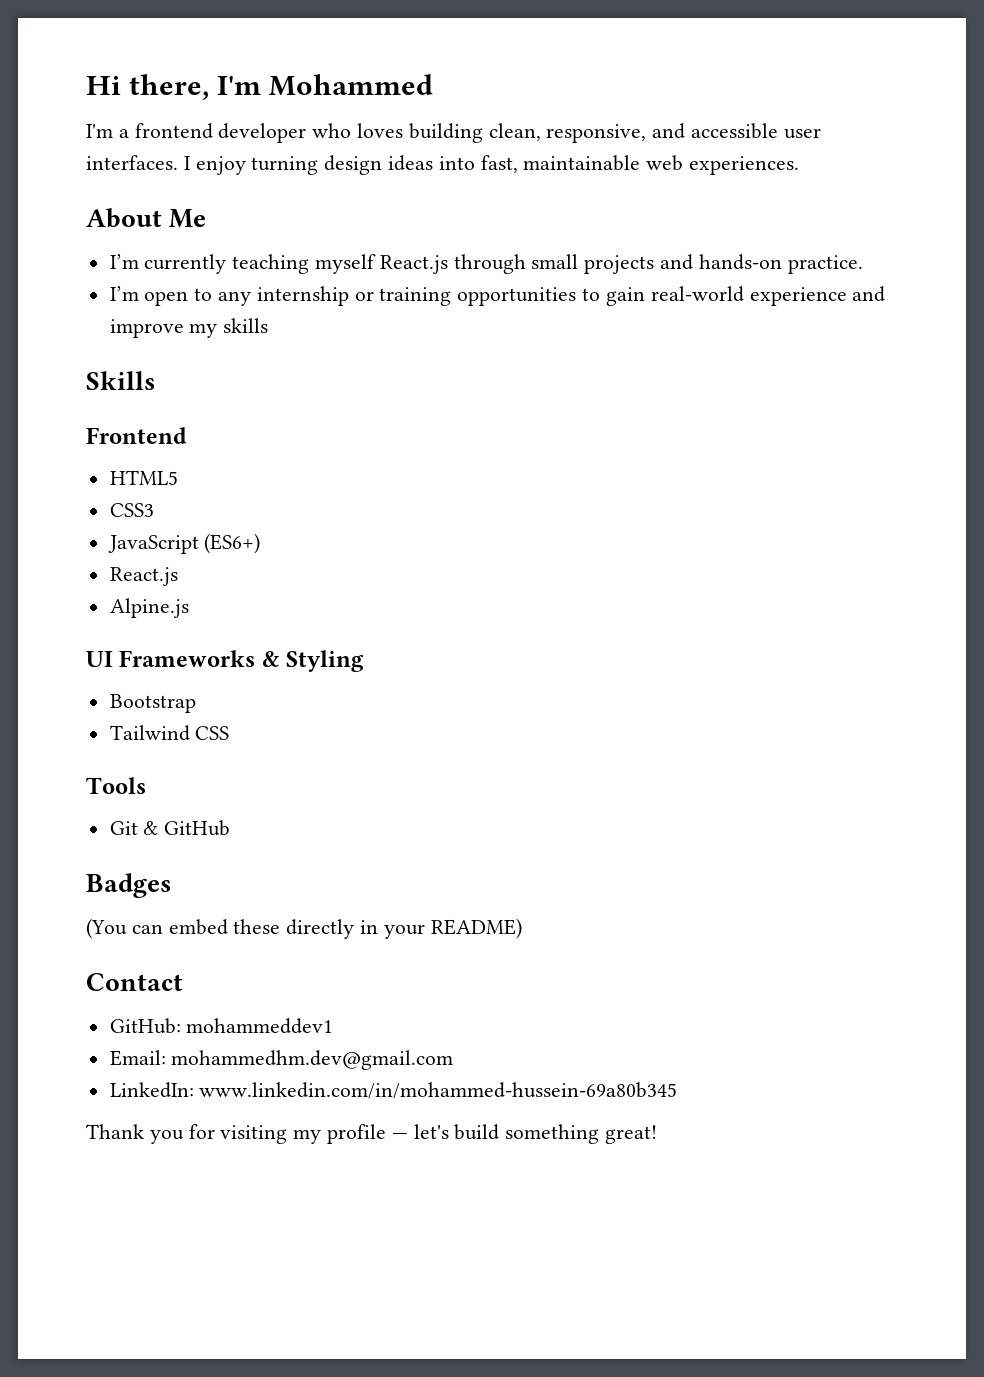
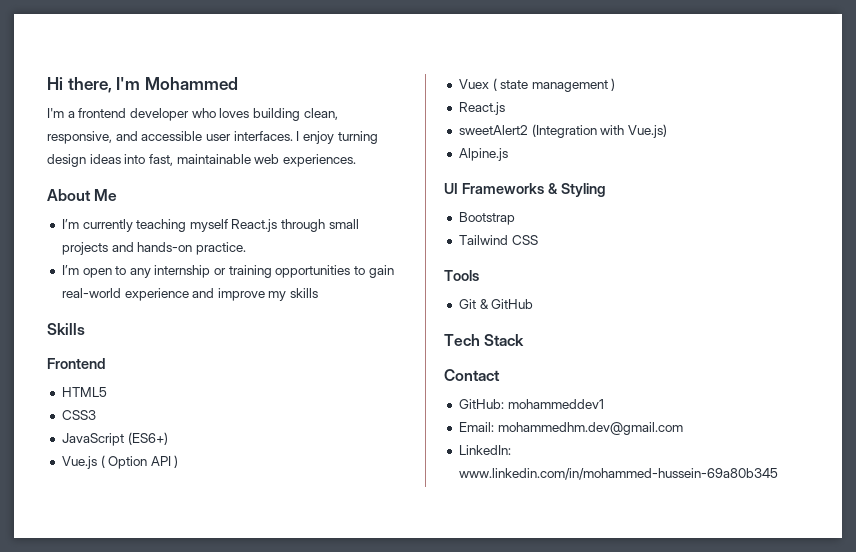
  JavaScript (ES6+)
+ Vue.js ( Option API )
+ Vuex ( state management )
  React.js
+ sweetAlert2 (Integration with Vue.js)
- Badges
- (You can embed these directly in your README)
+ Tech Stack
- Thank you for visiting my profile — let's build something great!

